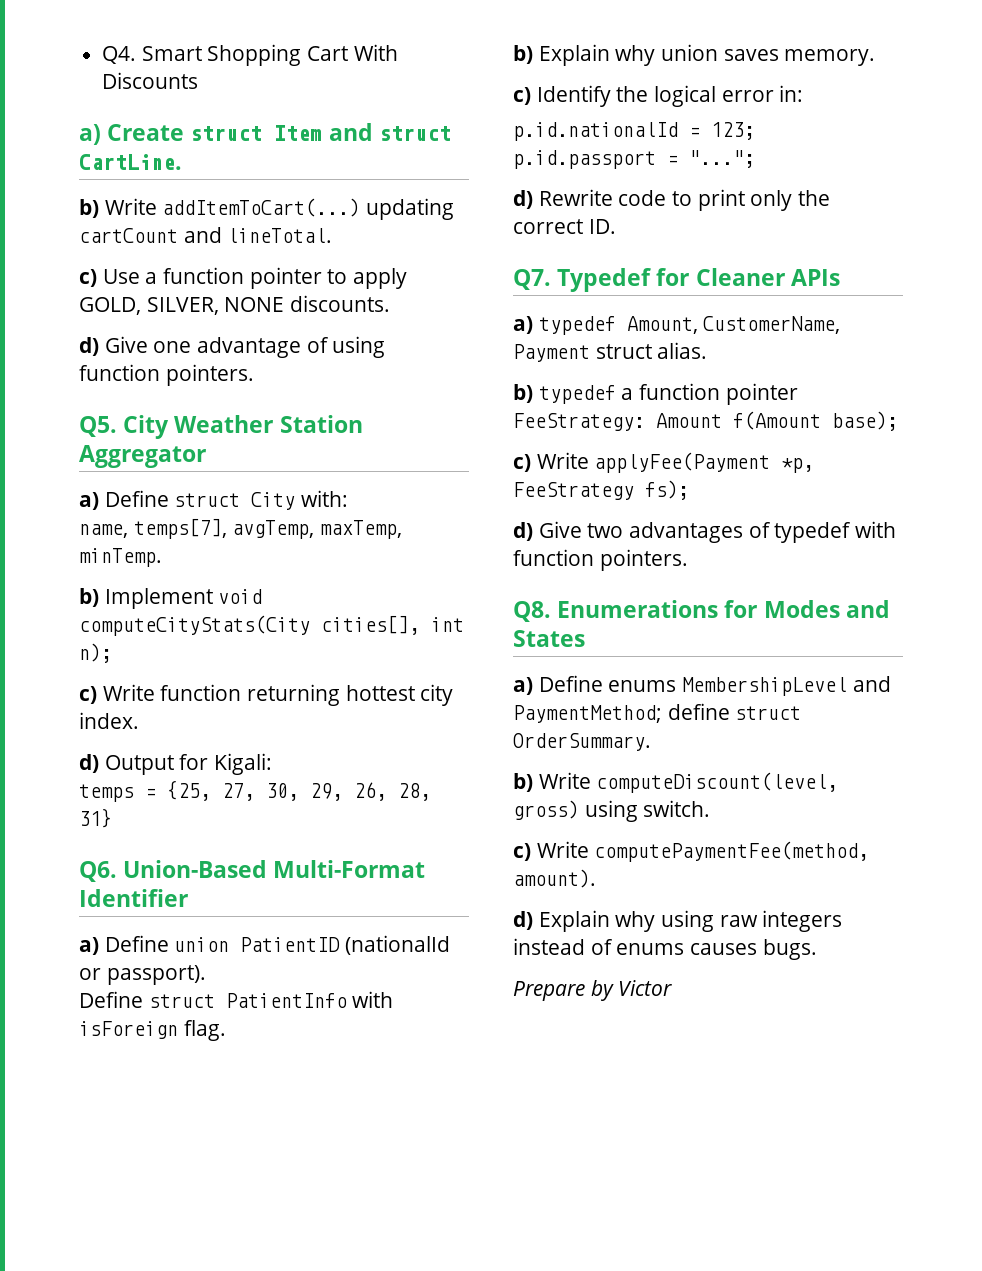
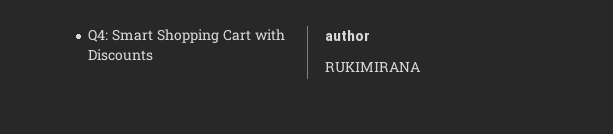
- Q4. Smart Shopping Cart With Discounts
+ Q4: Smart Shopping Cart with Discounts
- a) Create struct Item and struct CartLine.
- b) Write addItemToCart(...) updating cartCount and lineTotal.
- c) Use a function pointer to apply GOLD, SILVER, NONE discounts.
- d) Give one advantage of using function pointers.
- Q5. City Weather Station Aggregator
- a) Define struct City with:
- name, temps[7], avgTemp, maxTemp, minTemp.
- b) Implement void computeCityStats(City cities[], int n);
- c) Write function returning hottest city index.
- d) Output for Kigali:
- temps = {25, 27, 30, 29, 26, 28, 31}
- Q6. Union-Based Multi-Format Identifier
- a) Define union PatientID (nationalId or passport).
- Define struct PatientInfo with isForeign flag.
- b) Explain why union saves memory.
- c) Identify the logical error in:
- p.id.nationalId = 123; p.id.passport = "...";
- d) Rewrite code to print only the correct ID.
- Q7. Typedef for Cleaner APIs
- a) typedef Amount, CustomerName, Payment struct alias.
- b) typedef a function pointer FeeStrategy: Amount f(Amount base);
- c) Write applyFee(Payment *p, FeeStrategy fs);
- d) Give two advantages of typedef with function pointers.
- Q8. Enumerations for Modes and States
- a) Define enums MembershipLevel and PaymentMethod; define struct OrderSummary.
- b) Write computeDiscount(level, gross) using switch.
- c) Write computePaymentFee(method, amount).
- d) Explain why using raw integers instead of enums causes bugs.
- Prepare by Victor
+ author
+ RUKIMIRANA

